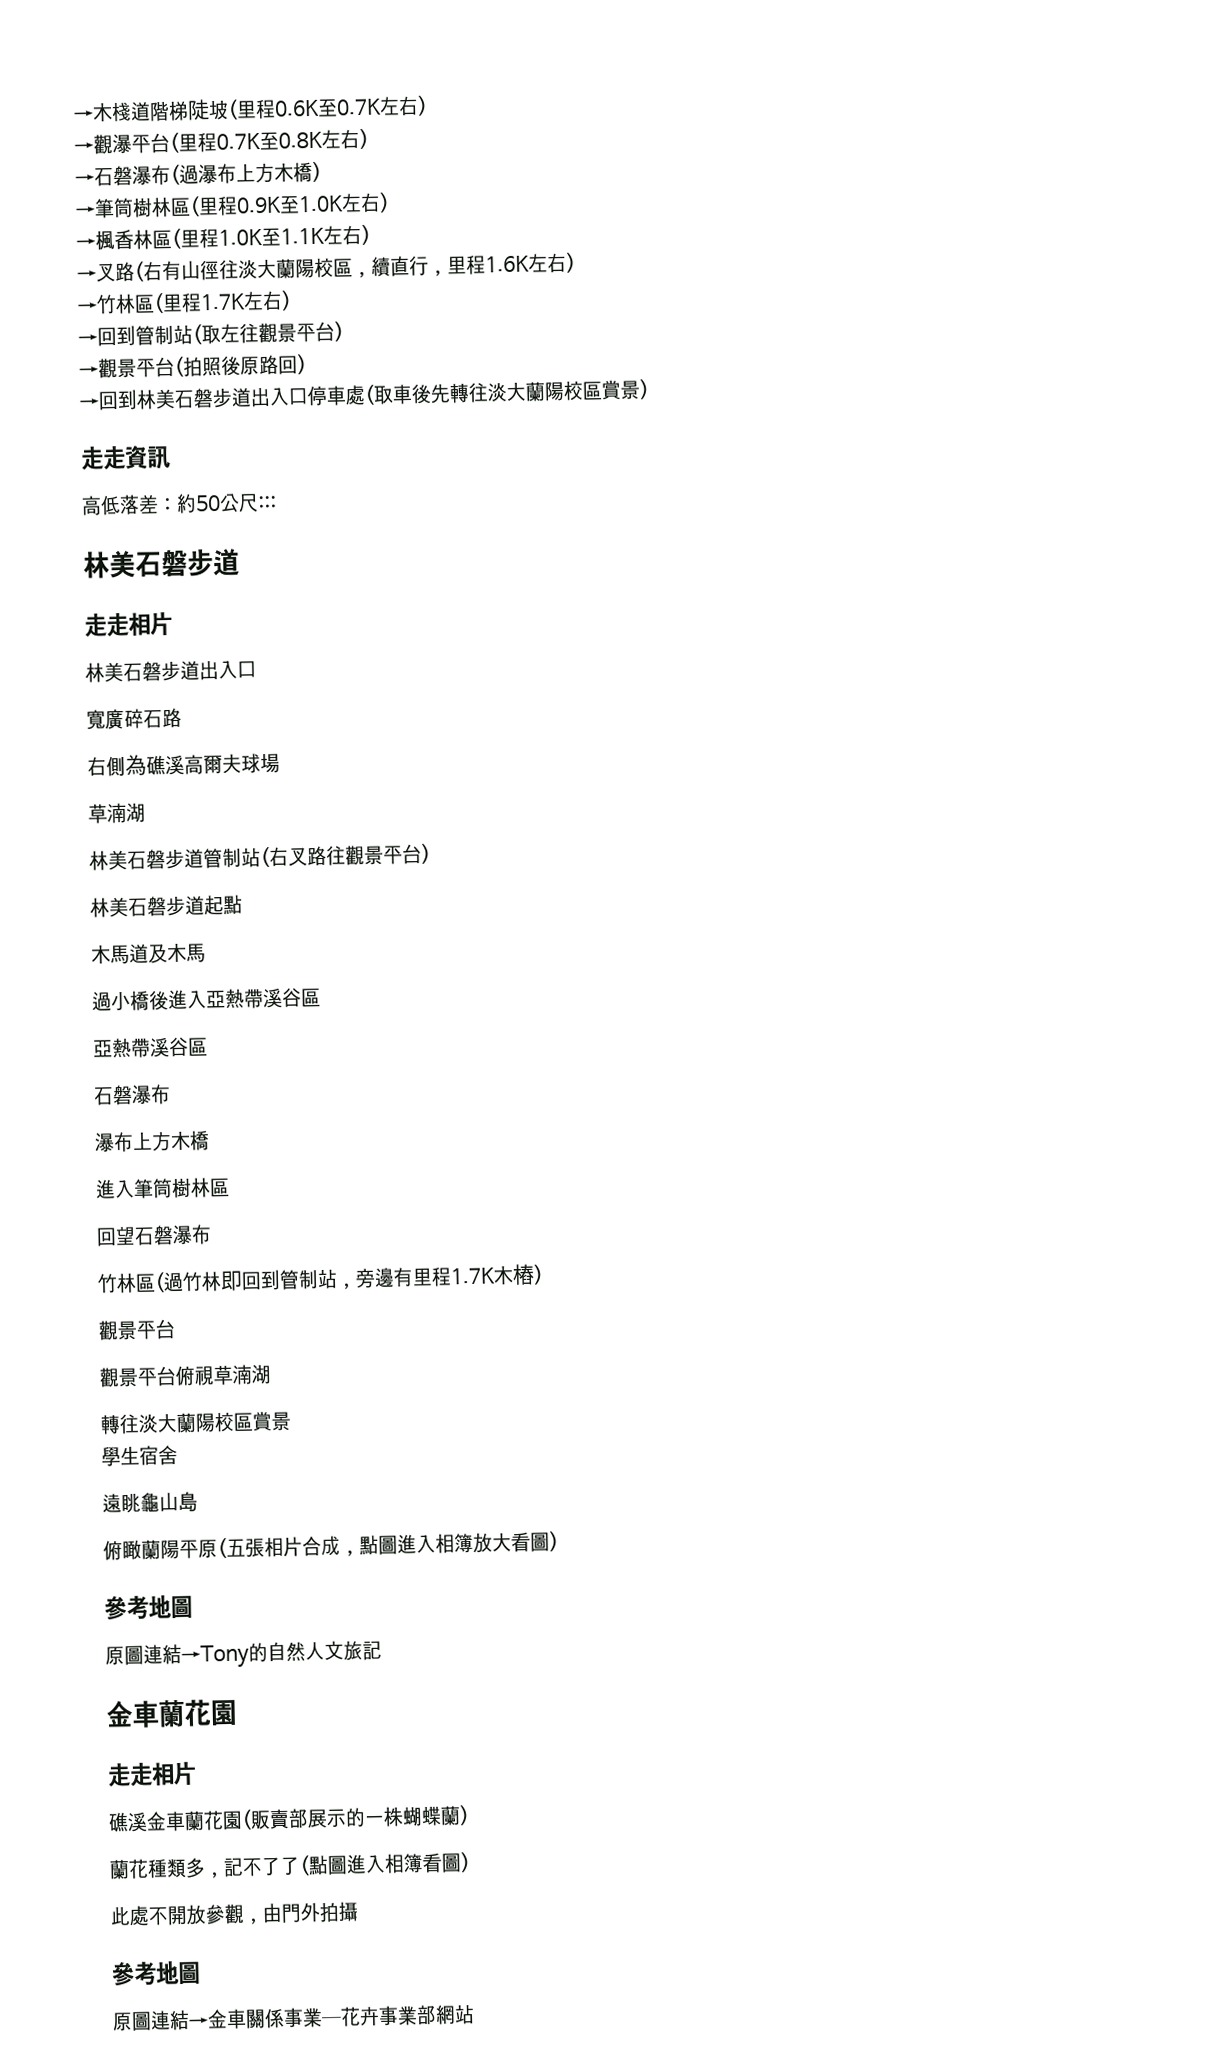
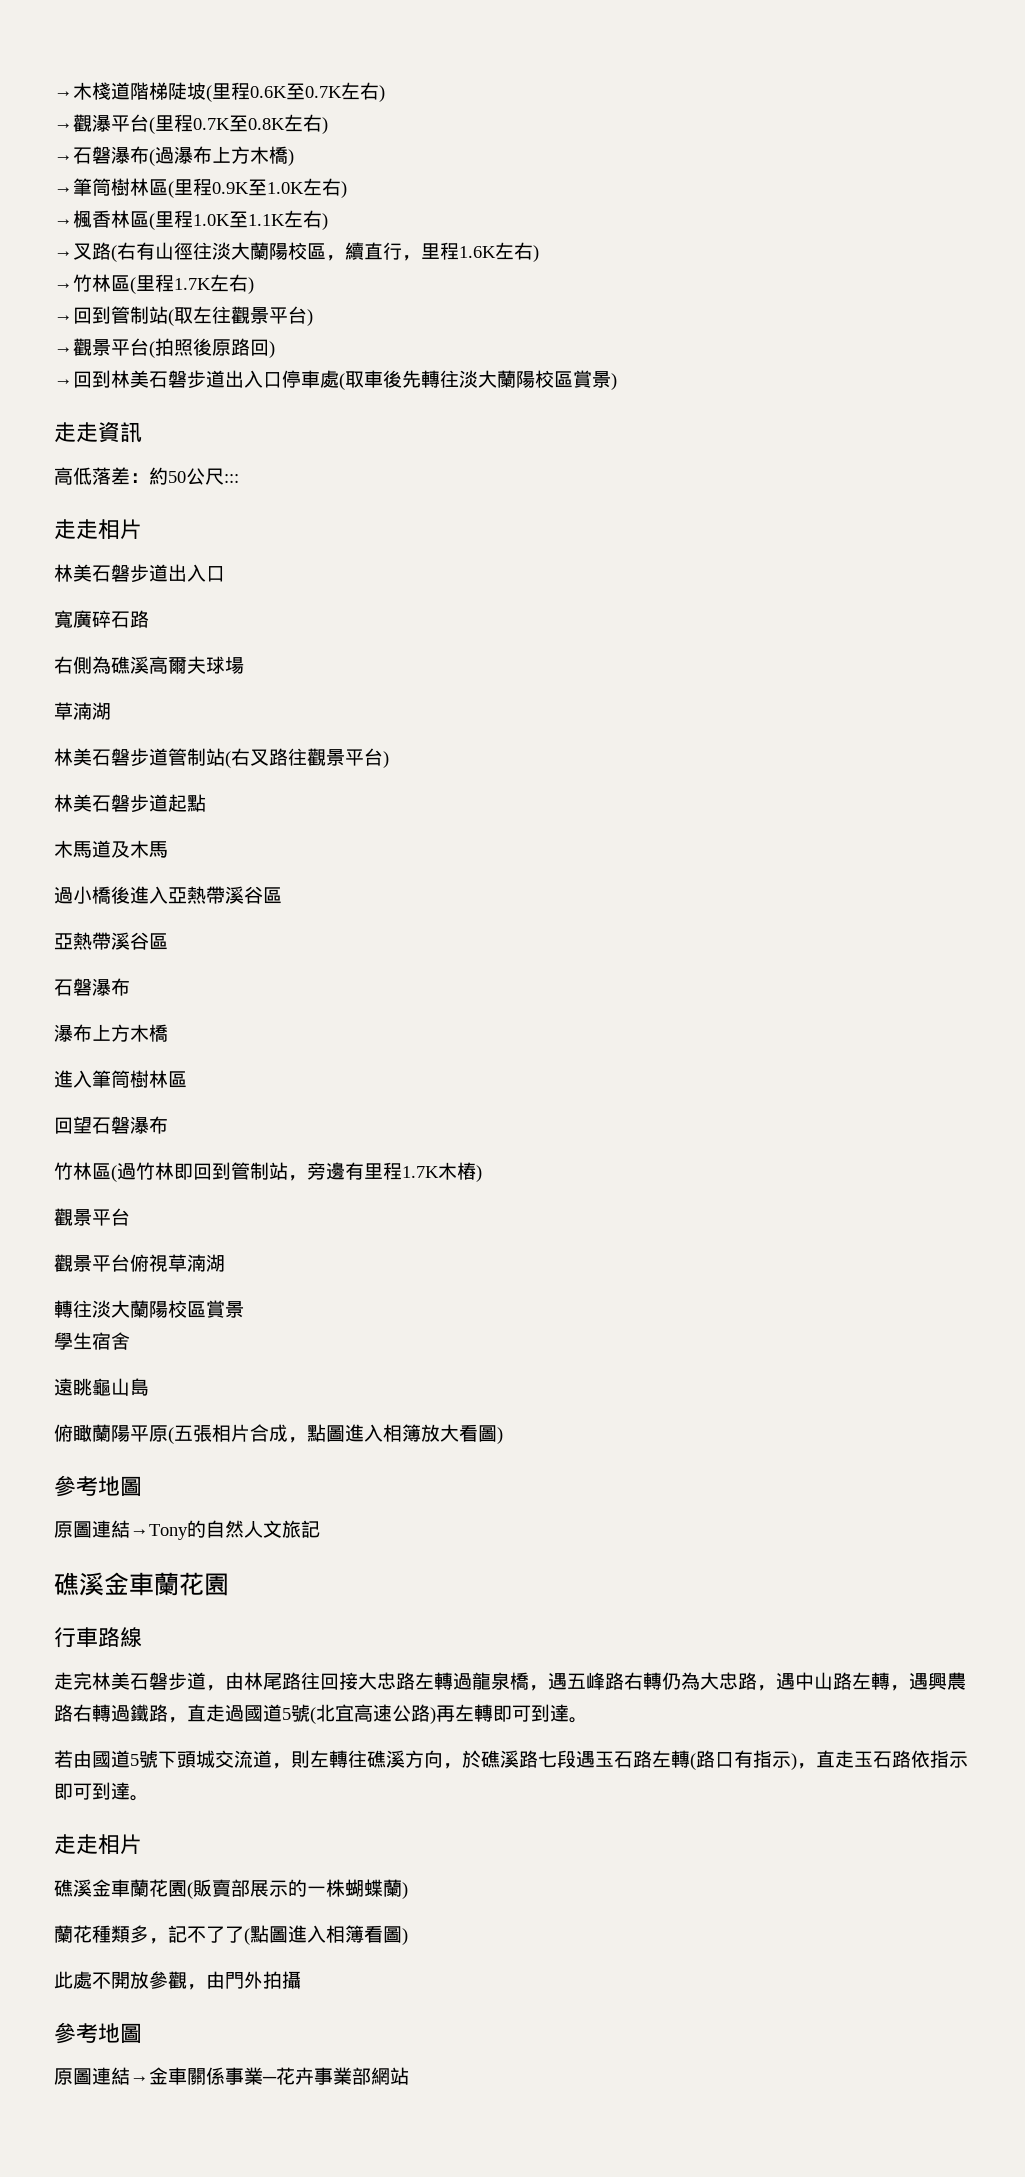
  高低落差：約50公尺:::
- 林美石磐步道
  原圖連結→Tony的自然人文旅記
- 金車蘭花園
+ 礁溪金車蘭花園
+ 行車路線
+ 走完林美石磐步道，由林尾路往回接大忠路左轉過龍泉橋，遇五峰路右轉仍為大忠路，遇中山路左轉，遇興農路右轉過鐵路，直走過國道5號(北宜高速公路)再左轉即可到達。
+ 若由國道5號下頭城交流道，則左轉往礁溪方向，於礁溪路七段遇玉石路左轉(路口有指示)，直走玉石路依指示即可到達。

